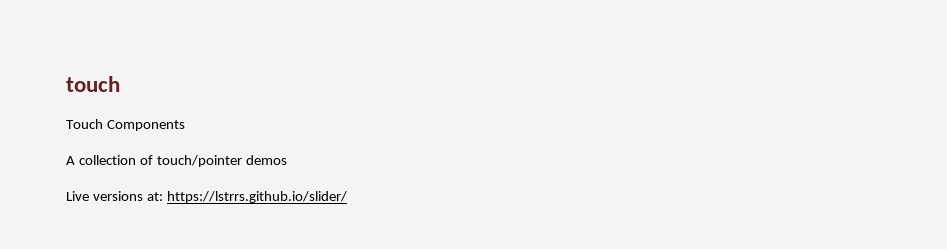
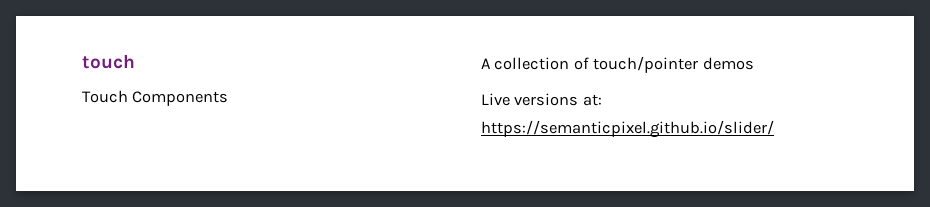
- Live versions at: https://lstrrs.github.io/slider/
+ Live versions at: https://semanticpixel.github.io/slider/

